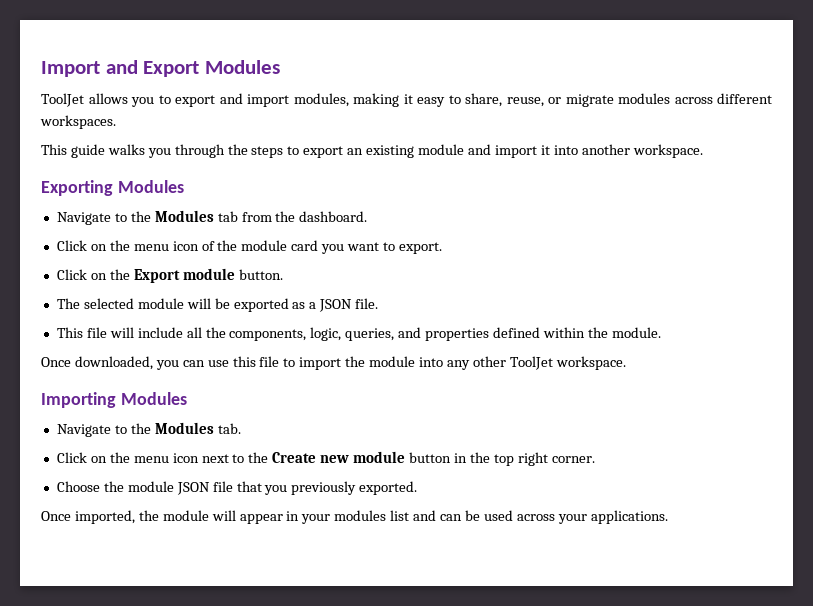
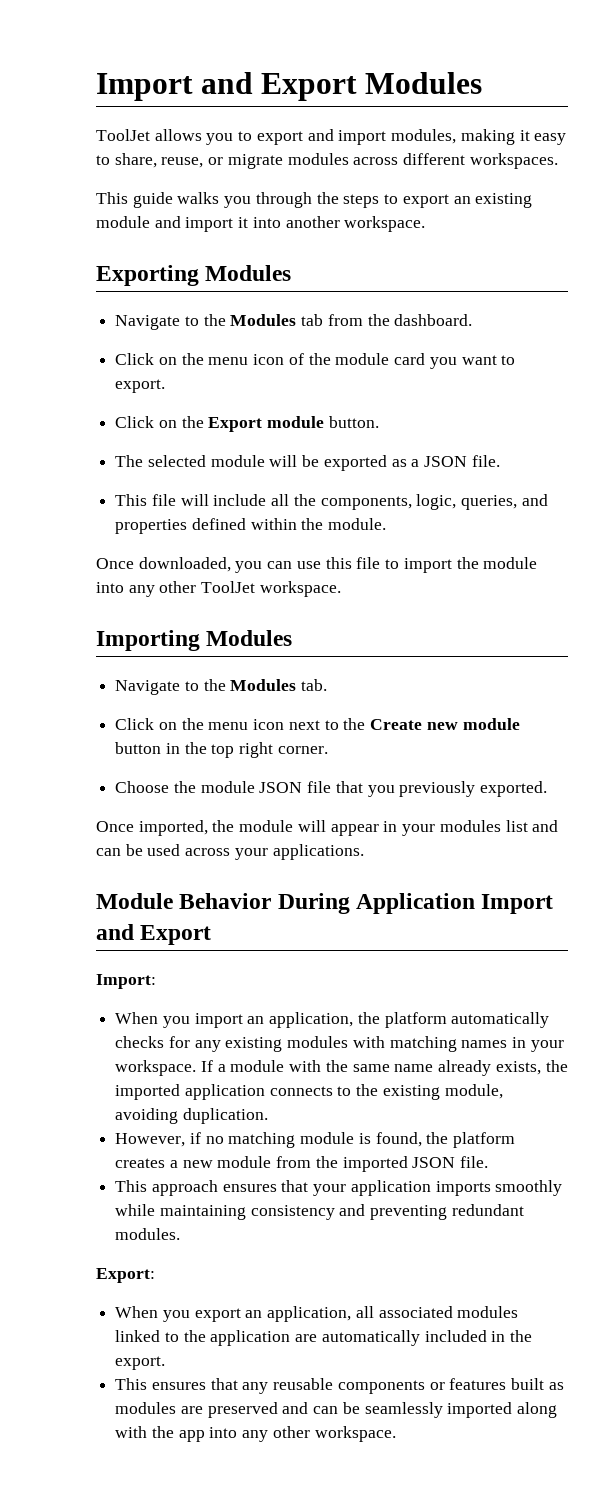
+ Module Behavior During Application Import and Export
+ Import:
+ When you import an application, the platform automatically checks for any existing modules with matching names in your workspace. If a module with the same name already exists, the imported application connects to the existing module, avoiding duplication.
+ However, if no matching module is found, the platform creates a new module from the imported JSON file.
+ This approach ensures that your application imports smoothly while maintaining consistency and preventing redundant modules.
+ Export:
+ When you export an application, all associated modules linked to the application are automatically included in the export.
+ This ensures that any reusable components or features built as modules are preserved and can be seamlessly imported along with the app into any other workspace.

